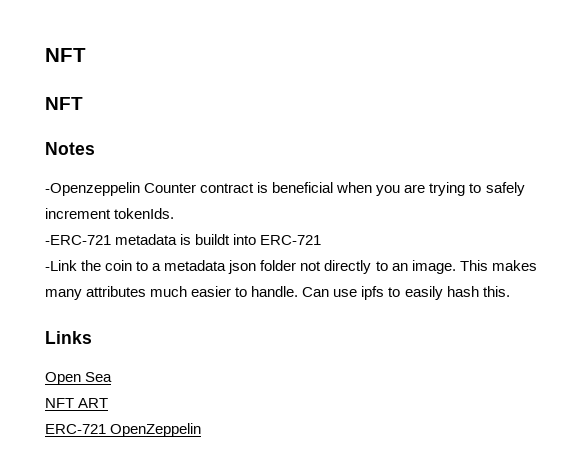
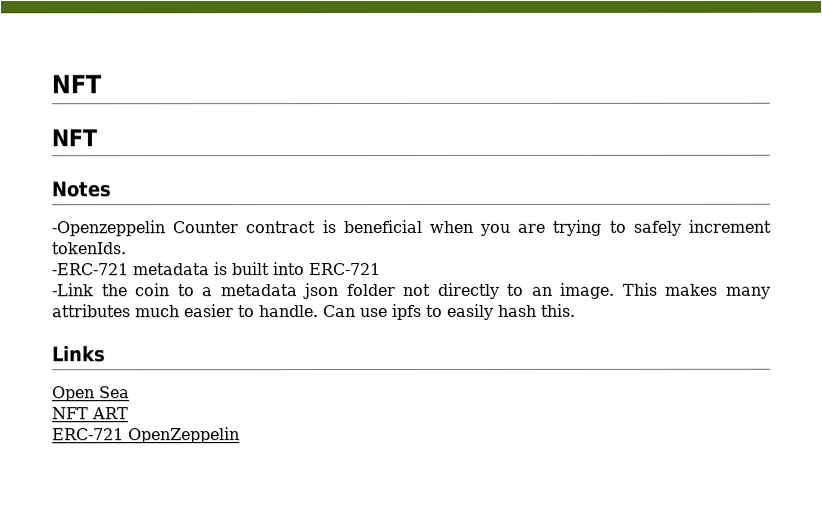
- -ERC-721 metadata is buildt into ERC-721
+ -ERC-721 metadata is built into ERC-721

